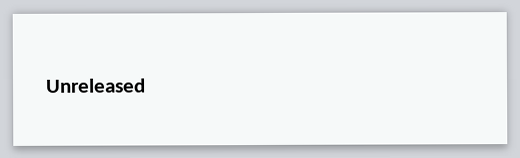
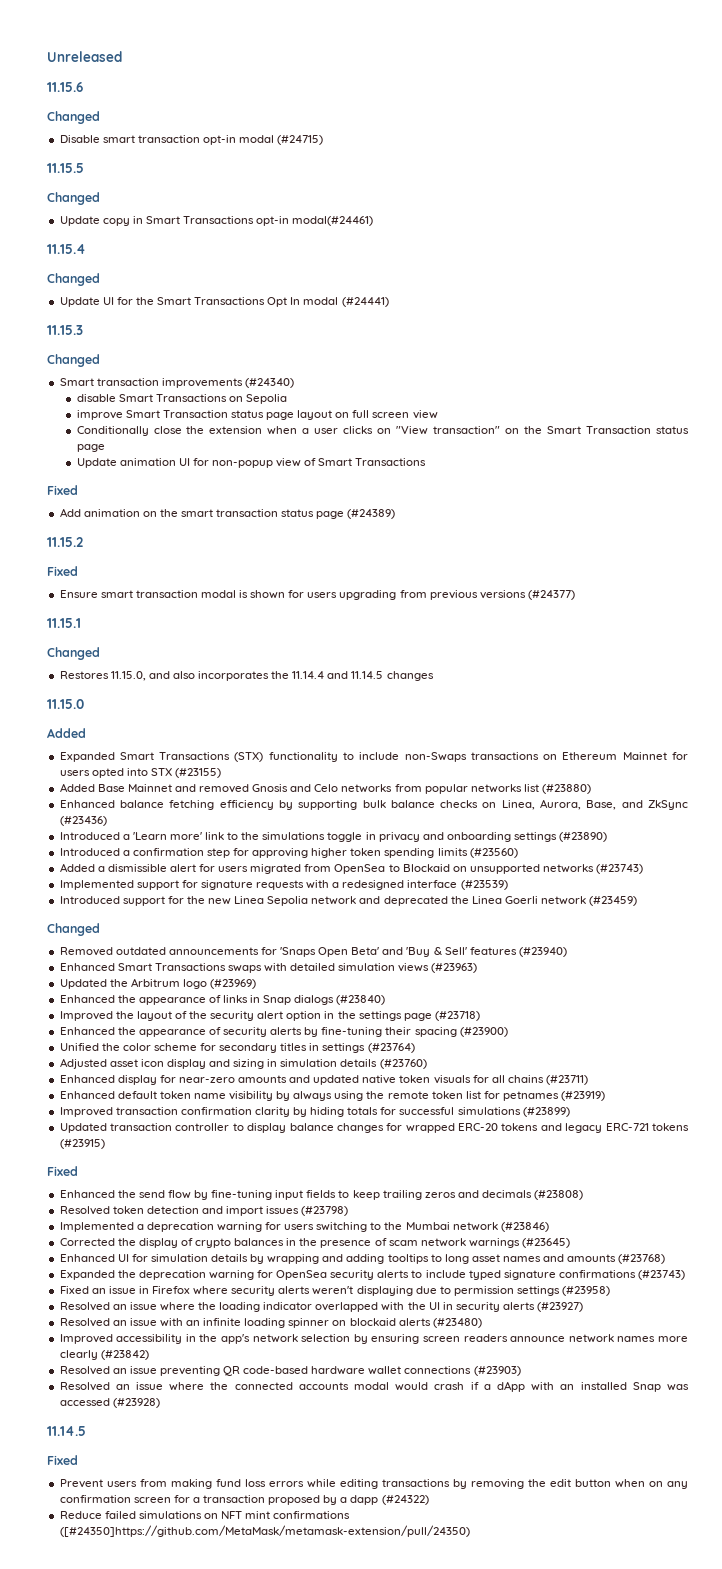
+ 11.15.6
+ Changed
+ Disable smart transaction opt-in modal (#24715)
+ 11.15.5
+ Changed
+ Update copy in Smart Transactions opt-in modal(#24461)
+ 11.15.4
+ Changed
+ Update UI for the Smart Transactions Opt In modal (#24441)
+ 11.15.3
+ Changed
+ Smart transaction improvements (#24340)
+ disable Smart Transactions on Sepolia
+ improve Smart Transaction status page layout on full screen view
+ Conditionally close the extension when a user clicks on "View transaction" on the Smart Transaction status page
+ Update animation UI for non-popup view of Smart Transactions
+ Fixed
+ Add animation on the smart transaction status page (#24389)
+ 11.15.2
+ Fixed
+ Ensure smart transaction modal is shown for users upgrading from previous versions (#24377)
+ 11.15.1
+ Changed
+ Restores 11.15.0, and also incorporates the 11.14.4 and 11.14.5 changes
+ 11.15.0
+ Added
+ Expanded Smart Transactions (STX) functionality to include non-Swaps transactions on Ethereum Mainnet for users opted into STX (#23155)
+ Added Base Mainnet and removed Gnosis and Celo networks from popular networks list (#23880)
+ Enhanced balance fetching efficiency by supporting bulk balance checks on Linea, Aurora, Base, and ZkSync (#23436)
+ Introduced a 'Learn more' link to the simulations toggle in privacy and onboarding settings (#23890)
+ Introduced a confirmation step for approving higher token spending limits (#23560)
+ Added a dismissible alert for users migrated from OpenSea to Blockaid on unsupported networks (#23743)
+ Implemented support for signature requests with a redesigned interface (#23539)
+ Introduced support for the new Linea Sepolia network and deprecated the Linea Goerli network (#23459)
+ Changed
+ Removed outdated announcements for 'Snaps Open Beta' and 'Buy & Sell' features (#23940)
+ Enhanced Smart Transactions swaps with detailed simulation views (#23963)
+ Updated the Arbitrum logo (#23969)
+ Enhanced the appearance of links in Snap dialogs (#23840)
+ Improved the layout of the security alert option in the settings page (#23718)
+ Enhanced the appearance of security alerts by fine-tuning their spacing (#23900)
+ Unified the color scheme for secondary titles in settings (#23764)
+ Adjusted asset icon display and sizing in simulation details (#23760)
+ Enhanced display for near-zero amounts and updated native token visuals for all chains (#23711)
+ Enhanced default token name visibility by always using the remote token list for petnames (#23919)
+ Improved transaction confirmation clarity by hiding totals for successful simulations (#23899)
+ Updated transaction controller to display balance changes for wrapped ERC-20 tokens and legacy ERC-721 tokens (#23915)
+ Fixed
+ Enhanced the send flow by fine-tuning input fields to keep trailing zeros and decimals (#23808)
+ Resolved token detection and import issues (#23798)
+ Implemented a deprecation warning for users switching to the Mumbai network (#23846)
+ Corrected the display of crypto balances in the presence of scam network warnings (#23645)
+ Enhanced UI for simulation details by wrapping and adding tooltips to long asset names and amounts (#23768)
+ Expanded the deprecation warning for OpenSea security alerts to include typed signature confirmations (#23743)
+ Fixed an issue in Firefox where security alerts weren't displaying due to permission settings (#23958)
+ Resolved an issue where the loading indicator overlapped with the UI in security alerts (#23927)
+ Resolved an issue with an infinite loading spinner on blockaid alerts (#23480)
+ Improved accessibility in the app's network selection by ensuring screen readers announce network names more clearly (#23842)
+ Resolved an issue preventing QR code-based hardware wallet connections (#23903)
+ Resolved an issue where the connected accounts modal would crash if a dApp with an installed Snap was accessed (#23928)
+ 11.14.5
+ Fixed
+ Prevent users from making fund loss errors while editing transactions by removing the edit button when on any confirmation screen for a transaction proposed by a dapp (#24322)
+ Reduce failed simulations on NFT mint confirmations ([#24350]https://github.com/MetaMask/metamask-extension/pull/24350)

